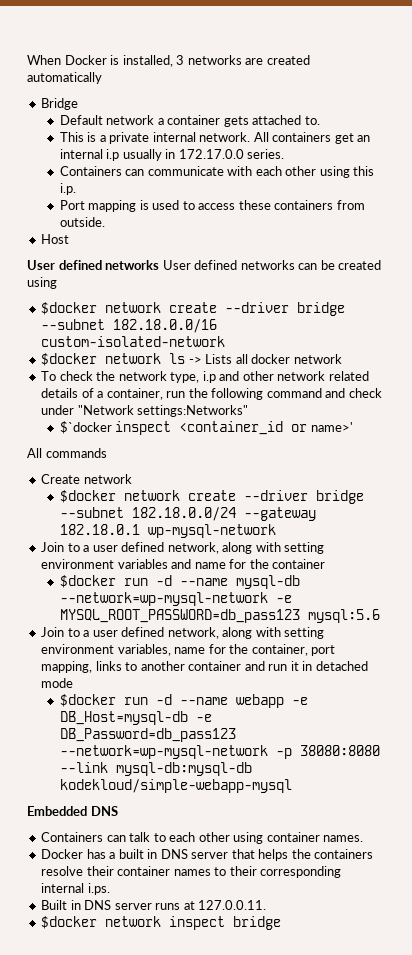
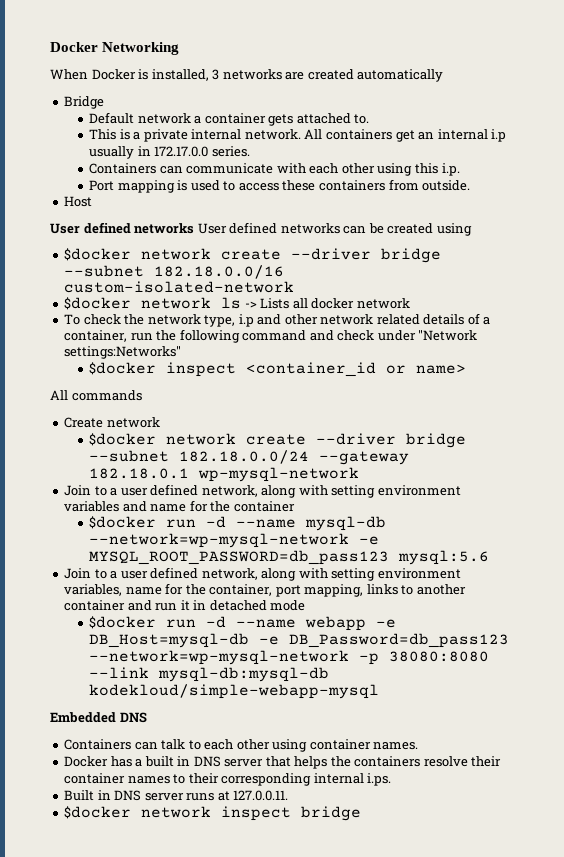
+ Docker Networking
- $`docker inspect <container_id or name>'
+ $docker inspect <container_id or name>

